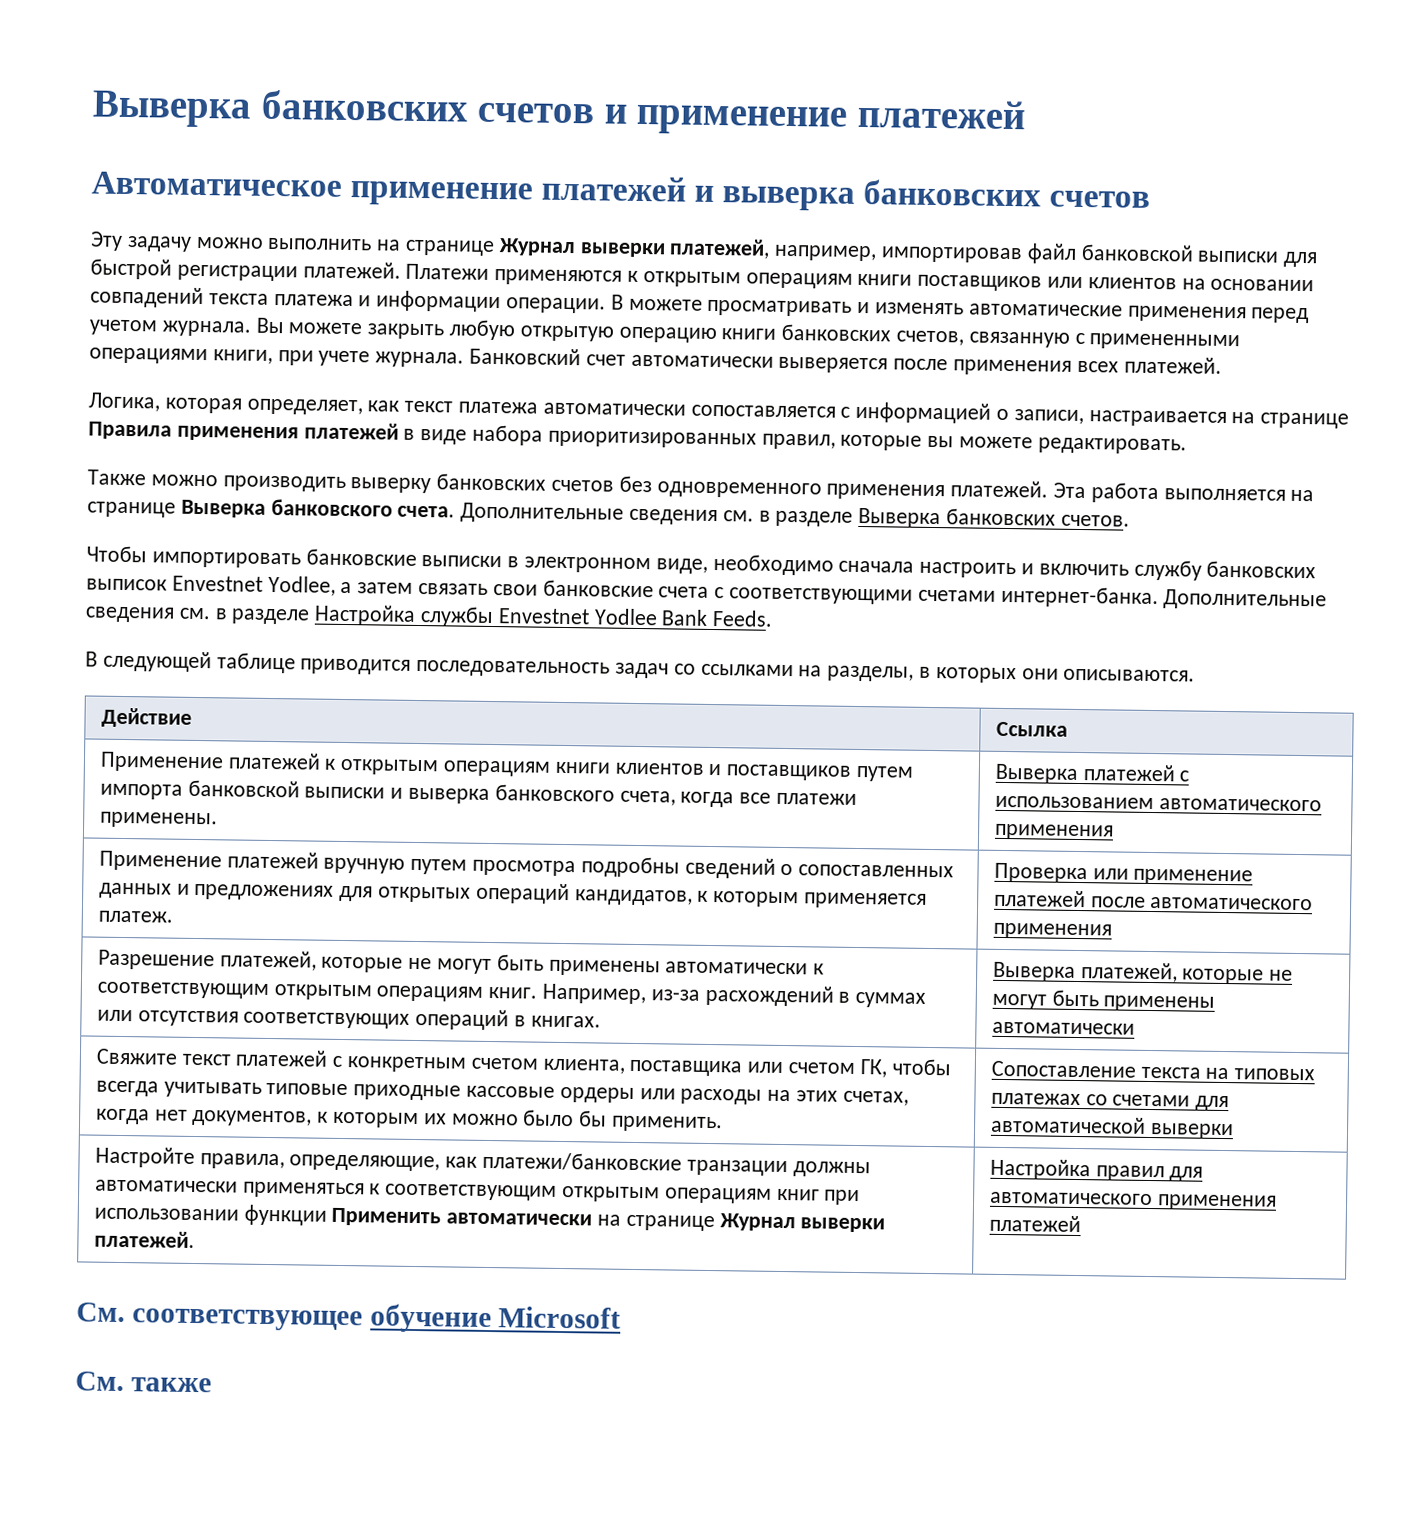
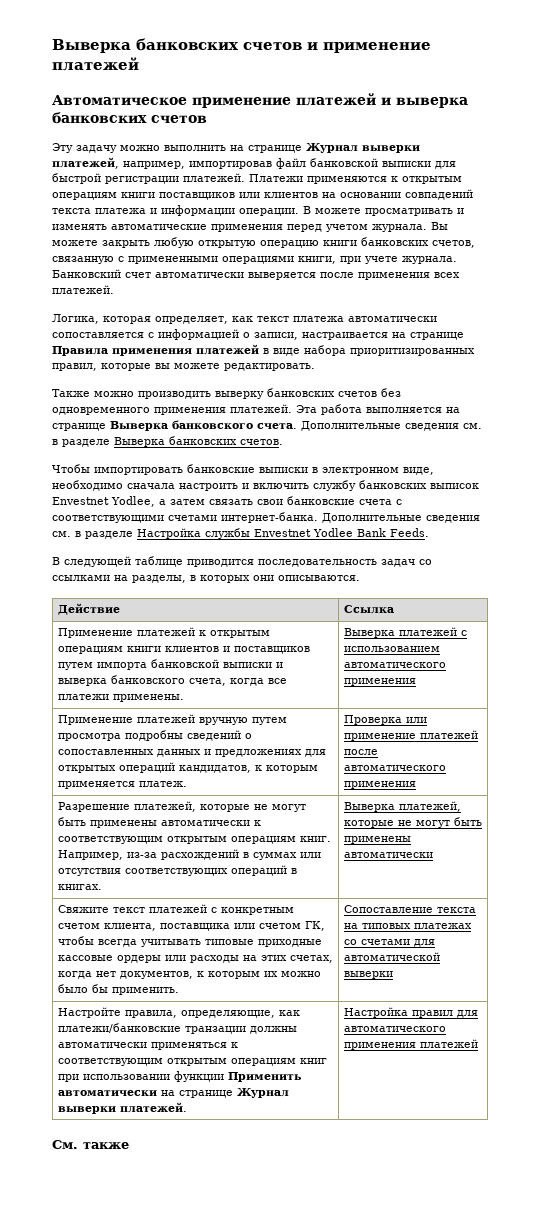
- См. соответствующее обучение Microsoft

